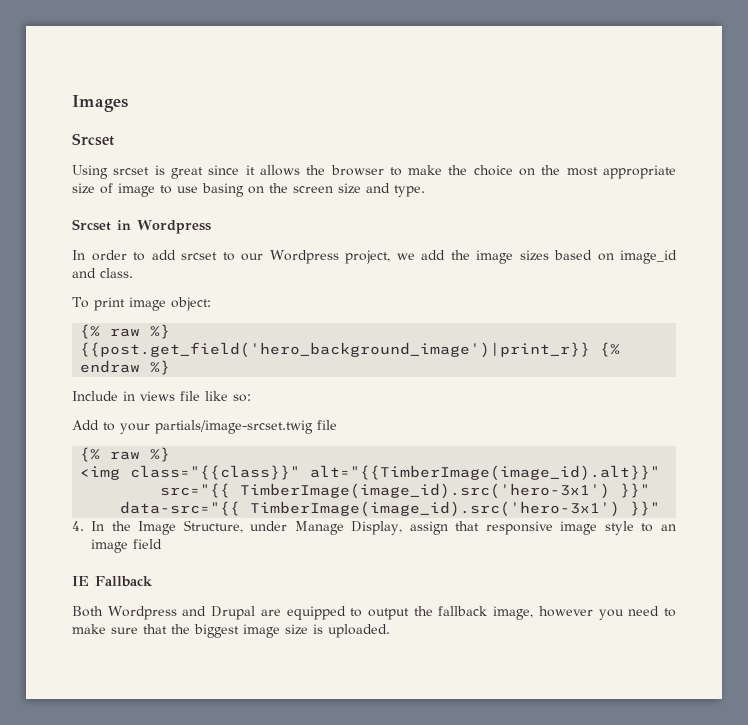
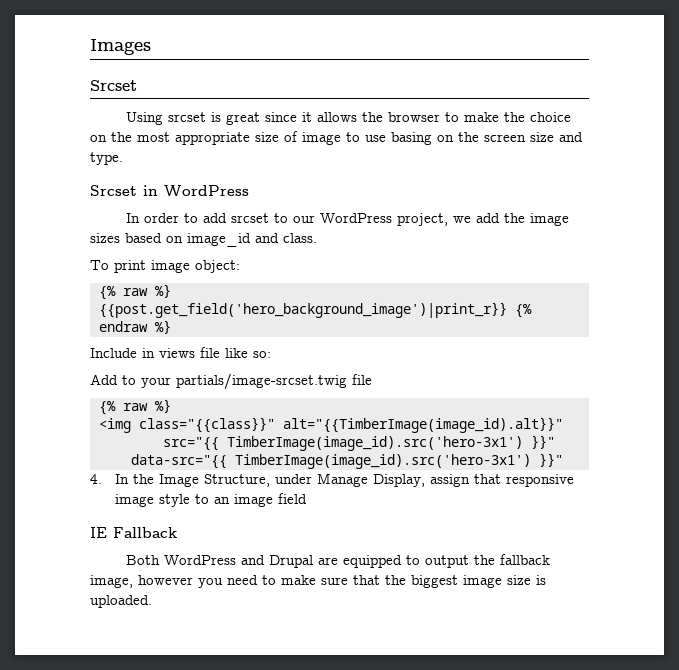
- Srcset in Wordpress
+ Srcset in WordPress
- In order to add srcset to our Wordpress project, we add the image sizes based on image_id and class.
+ In order to add srcset to our WordPress project, we add the image sizes based on image_id and class.
- Both Wordpress and Drupal are equipped to output the fallback image, however you need to make sure that the biggest image size is uploaded.
+ Both WordPress and Drupal are equipped to output the fallback image, however you need to make sure that the biggest image size is uploaded.

